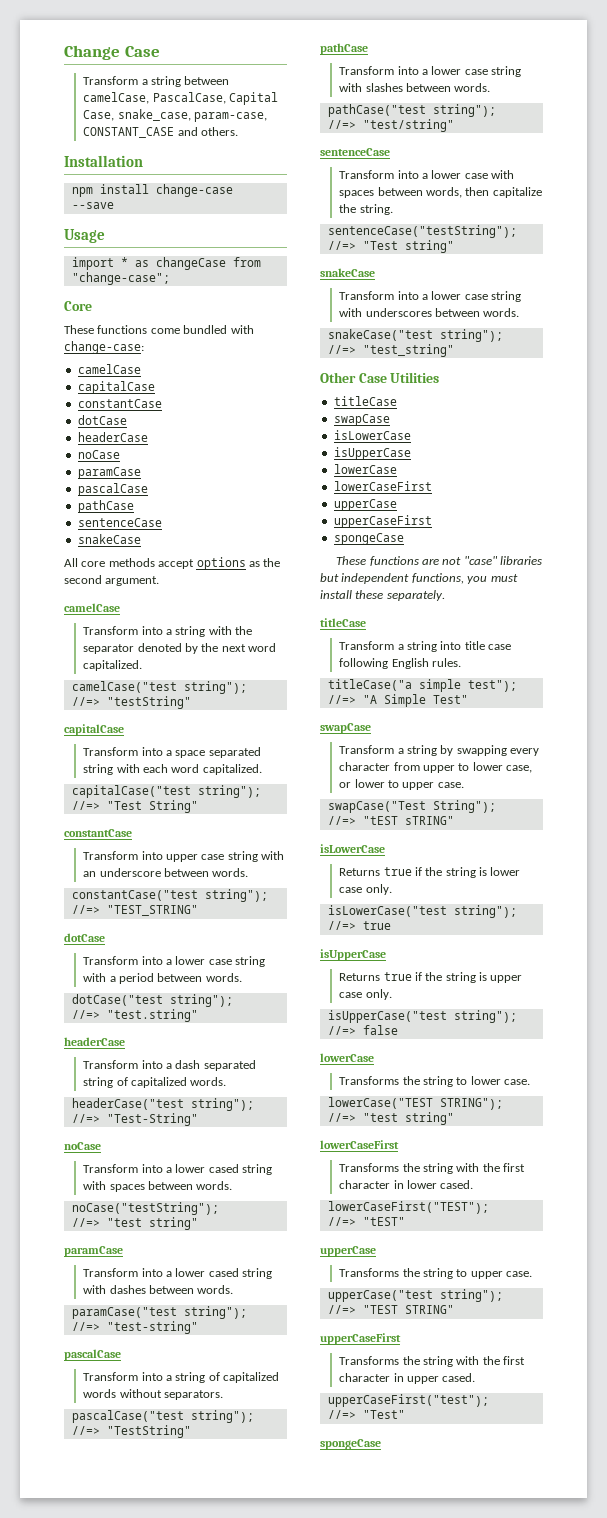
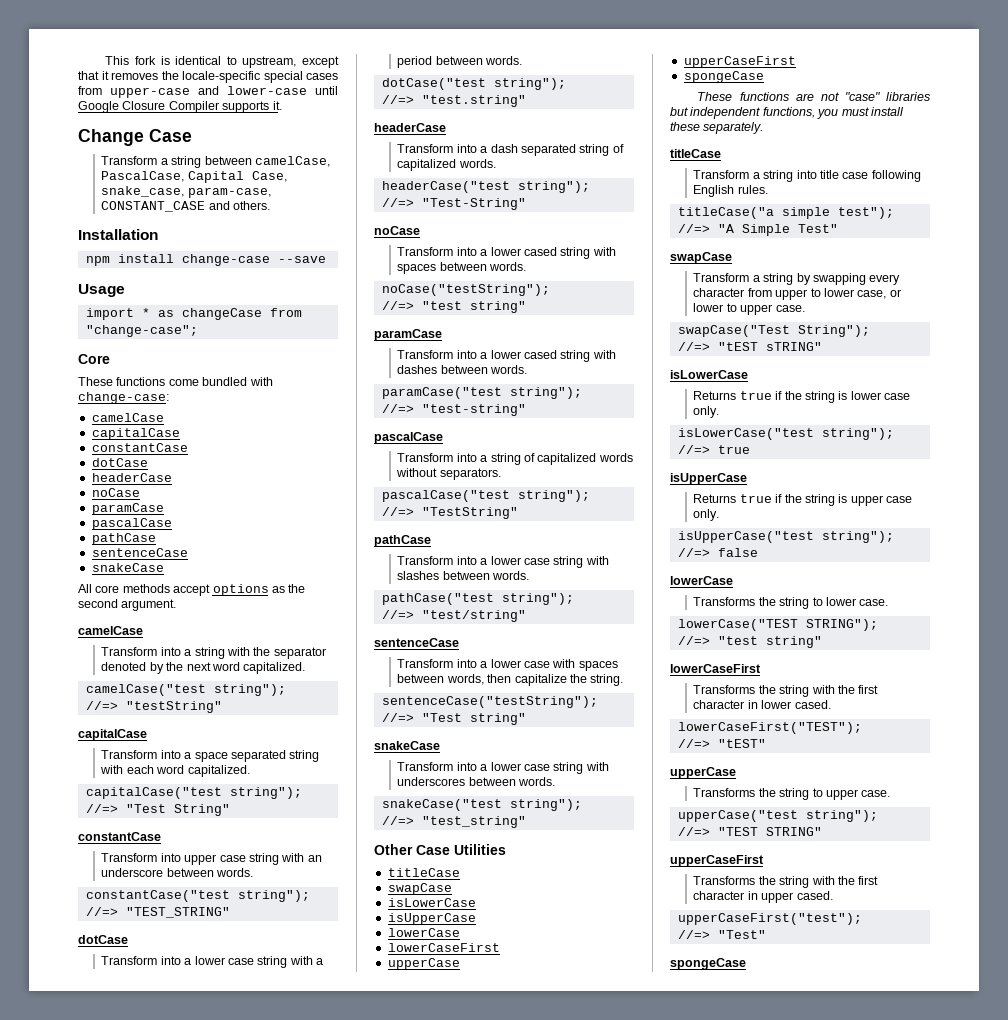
+ This fork is identical to upstream, except that it removes the locale-specific special cases from upper-case and lower-case until Google Closure Compiler supports it.

